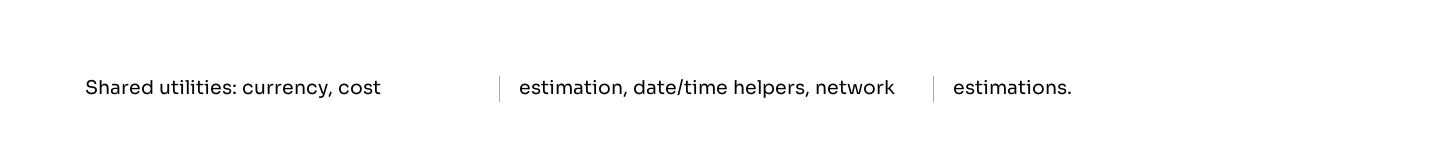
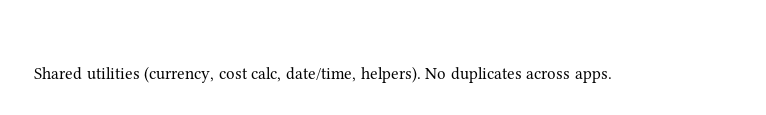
- Shared utilities: currency, cost estimation, date/time helpers, network estimations.
+ Shared utilities (currency, cost calc, date/time, helpers). No duplicates across apps.

